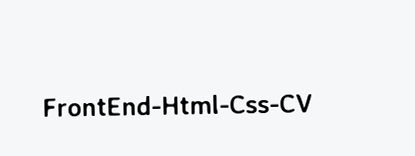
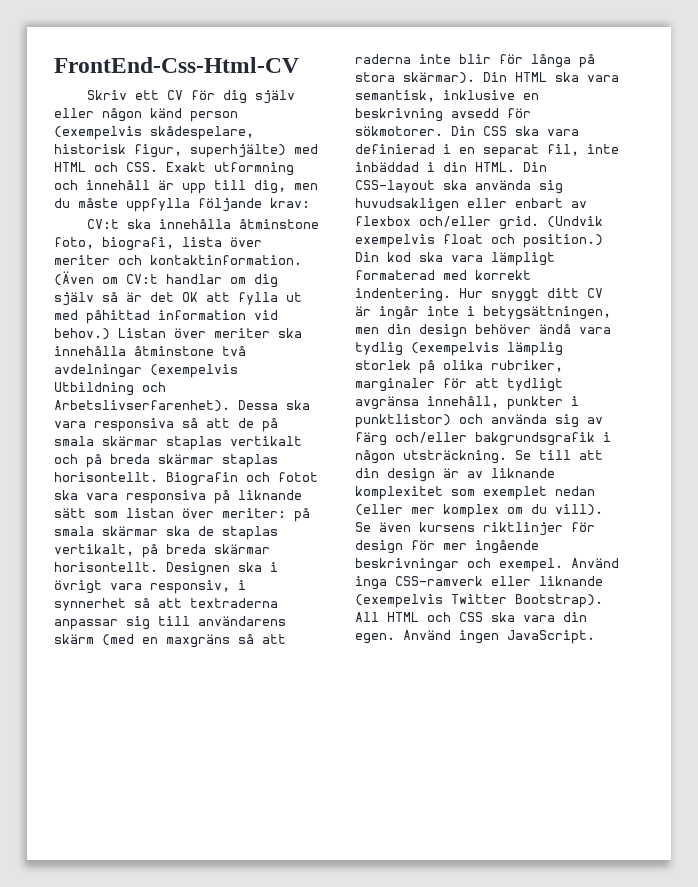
- FrontEnd-Html-Css-CV
+ FrontEnd-Css-Html-CV
+ Skriv ett CV för dig själv eller någon känd person (exempelvis skådespelare, historisk figur, superhjälte) med HTML och CSS. Exakt utformning och innehåll är upp till dig, men du måste uppfylla följande krav:
+ CV:t ska innehålla åtminstone foto, biografi, lista över meriter och kontaktinformation. (Även om CV:t handlar om dig själv så är det OK att fylla ut med påhittad information vid behov.) Listan över meriter ska innehålla åtminstone två avdelningar (exempelvis Utbildning och Arbetslivserfarenhet). Dessa ska vara responsiva så att de på smala skärmar staplas vertikalt och på breda skärmar staplas horisontellt. Biografin och fotot ska vara responsiva på liknande sätt som listan över meriter: på smala skärmar ska de staplas vertikalt, på breda skärmar horisontellt. Designen ska i övrigt vara responsiv, i synnerhet så att textraderna anpassar sig till användarens skärm (med en maxgräns så att raderna inte blir för långa på stora skärmar). Din HTML ska vara semantisk, inklusive en beskrivning avsedd för sökmotorer. Din CSS ska vara definierad i en separat fil, inte inbäddad i din HTML. Din CSS-layout ska använda sig huvudsakligen eller enbart av flexbox och/eller grid. (Undvik exempelvis float och position.) Din kod ska vara lämpligt formaterad med korrekt indentering. Hur snyggt ditt CV är ingår inte i betygsättningen, men din design behöver ändå vara tydlig (exempelvis lämplig storlek på olika rubriker, marginaler för att tydligt avgränsa innehåll, punkter i punktlistor) och använda sig av färg och/eller bakgrundsgrafik i någon utsträckning. Se till att din design är av liknande komplexitet som exemplet nedan (eller mer komplex om du vill). Se även kursens riktlinjer för design för mer ingående beskrivningar och exempel. Använd inga CSS-ramverk eller liknande (exempelvis Twitter Bootstrap). All HTML och CSS ska vara din egen. Använd ingen JavaScript.

